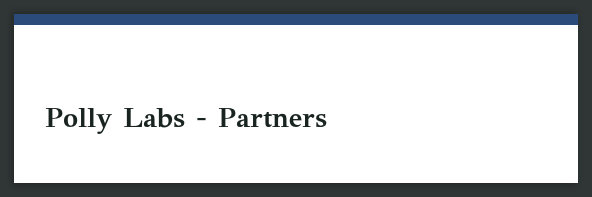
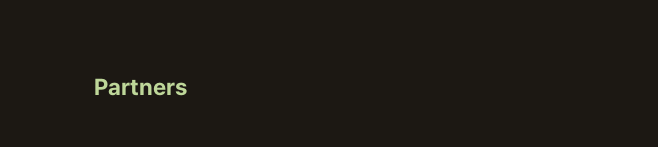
- Polly Labs - Partners
+ Partners

